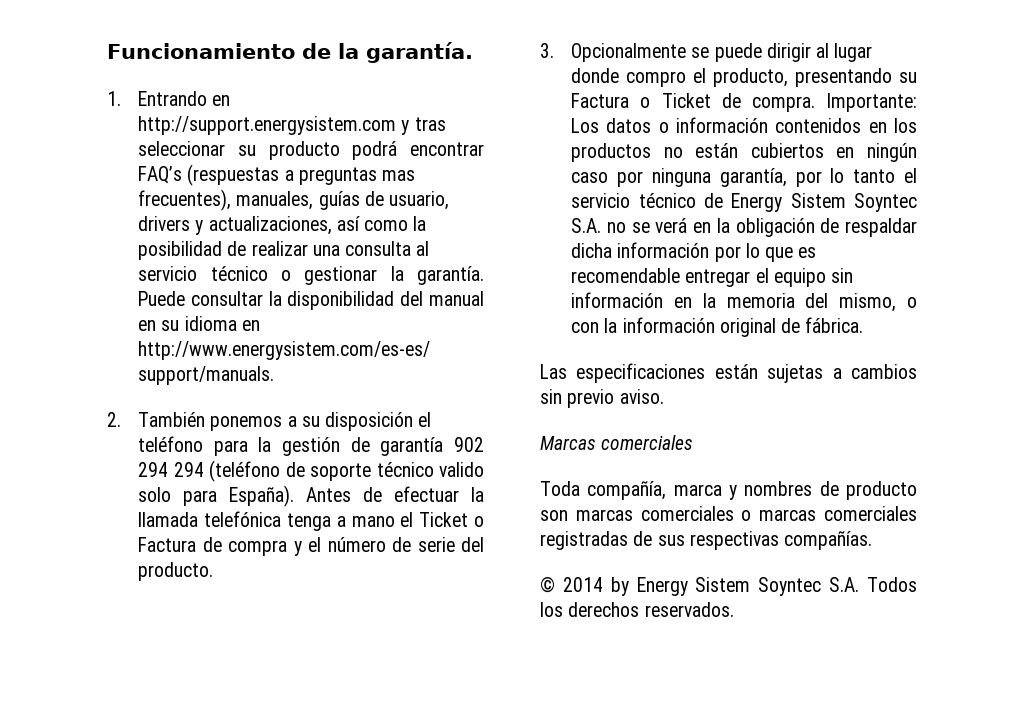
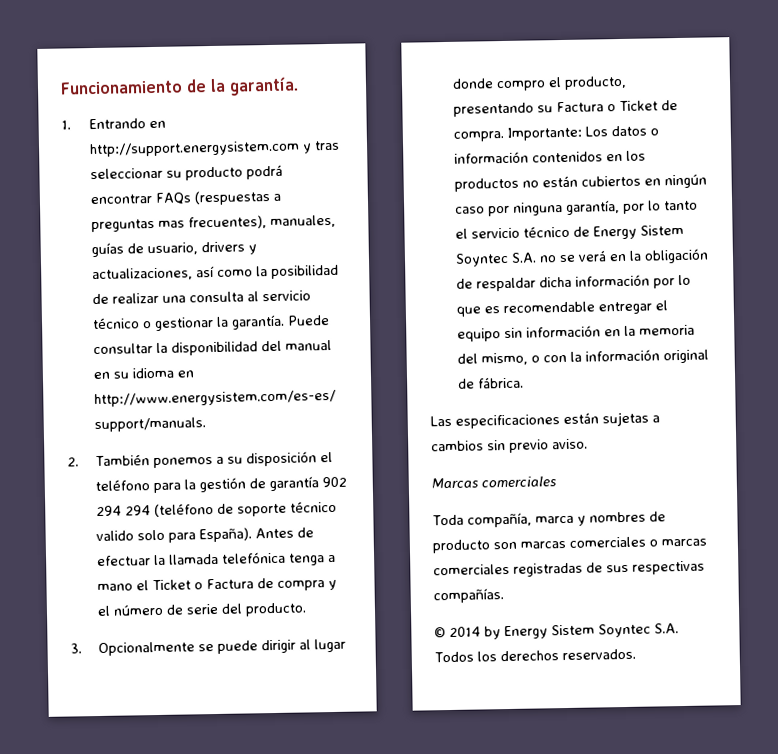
- 1. Entrando en http://support.energysistem.com y tras seleccionar su producto podrá encontrar FAQ’s (respuestas a preguntas mas frecuentes), manuales, guías de usuario, drivers y actualizaciones, así como la posibilidad de realizar una consulta al servicio técnico o gestionar la garantía.
+ 1. Entrando en http://support.energysistem.com y tras seleccionar su producto podrá encontrar FAQs (respuestas a preguntas mas frecuentes), manuales, guías de usuario, drivers y actualizaciones, así como la posibilidad de realizar una consulta al servicio técnico o gestionar la garantía.

